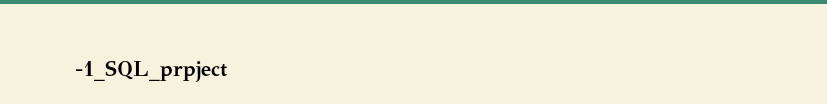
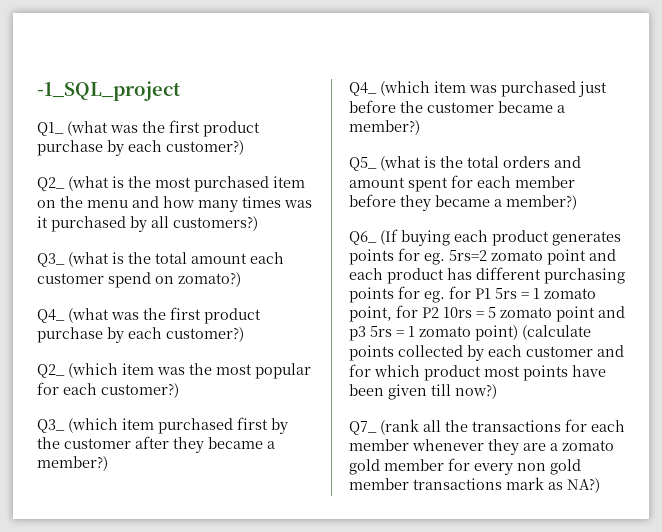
- -1_SQL_prpject
+ -1_SQL_project
+ Q1_ (what was the first product purchase by each customer?)
+ Q2_ (what is the most purchased item on the menu and how many times was it purchased by all customers?)
+ Q3_ (what is the total amount each customer spend on zomato?)
+ Q4_ (what was the first product purchase by each customer?)
+ Q2_ (which item was the most popular for each customer?)
+ Q3_ (which item purchased first by the customer after they became a member?)
+ Q4_ (which item was purchased just before the customer became a member?)
+ Q5_ (what is the total orders and amount spent for each member before they became a member?)
+ Q6_ (If buying each product generates points for eg. 5rs=2 zomato point and each product has different purchasing points for eg. for P1 5rs = 1 zomato point, for P2 10rs = 5 zomato point and p3 5rs = 1 zomato point) (calculate points collected by each customer and for which product most points have been given till now?)
+ Q7_ (rank all the transactions for each member whenever they are a zomato gold member for every non gold member transactions mark as NA?)

